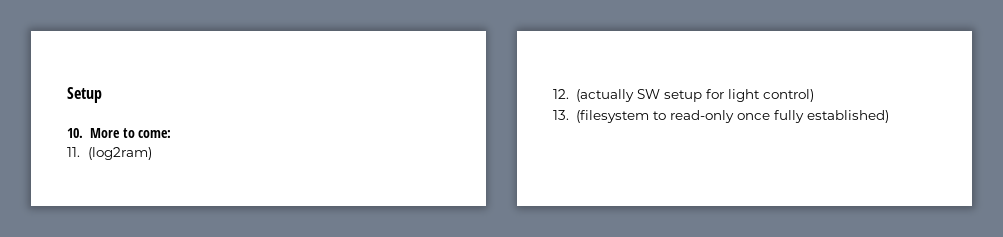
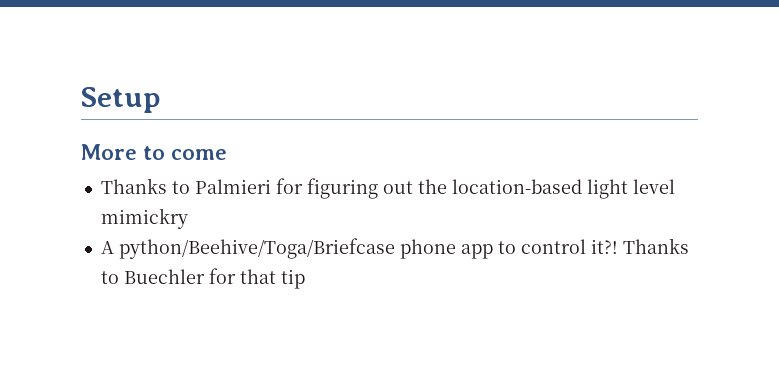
- 10. More to come:
- 11. (log2ram)
- 12. (actually SW setup for light control)
- 13. (filesystem to read-only once fully established)
+ More to come
+ Thanks to Palmieri for figuring out the location-based light level mimickry
+ A python/Beehive/Toga/Briefcase phone app to control it?! Thanks to Buechler for that tip

